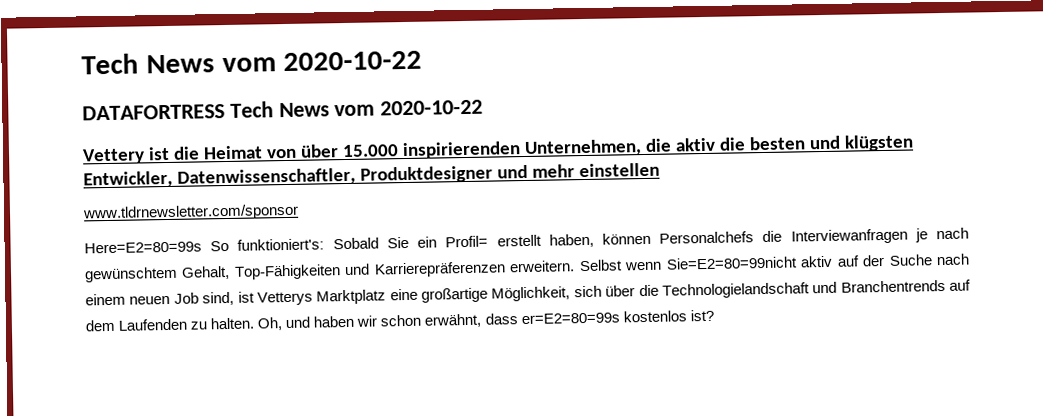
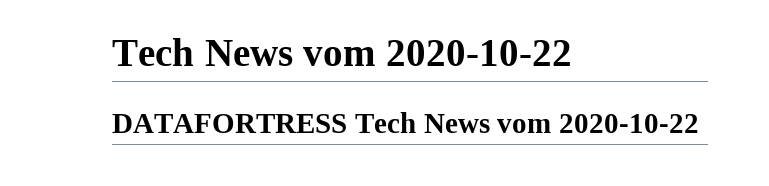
- Vettery ist die Heimat von über 15.000 inspirierenden Unternehmen, die aktiv die besten und klügsten Entwickler, Datenwissenschaftler, Produktdesigner und mehr einstellen
- www.tldrnewsletter.com/sponsor
- Here=E2=80=99s So funktioniert's: Sobald Sie ein Profil= erstellt haben, können Personalchefs die Interviewanfragen je nach gewünschtem Gehalt, Top-Fähigkeiten und Karrierepräferenzen erweitern. Selbst wenn Sie=E2=80=99nicht aktiv auf der Suche nach einem neuen Job sind, ist Vetterys Marktplatz eine großartige Möglichkeit, sich über die Technologielandschaft und Branchentrends auf dem Laufenden zu halten. Oh, und haben wir schon erwähnt, dass er=E2=80=99s kostenlos ist?

